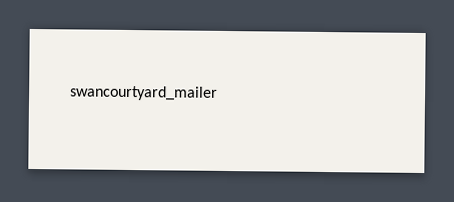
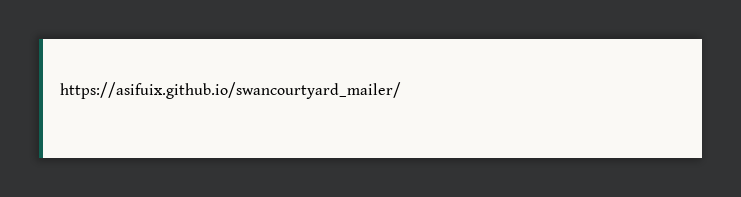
- swancourtyard_mailer
+ https://asifuix.github.io/swancourtyard_mailer/

